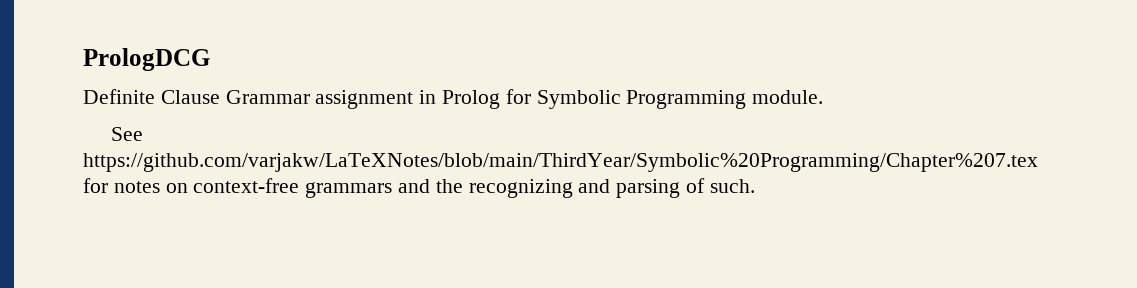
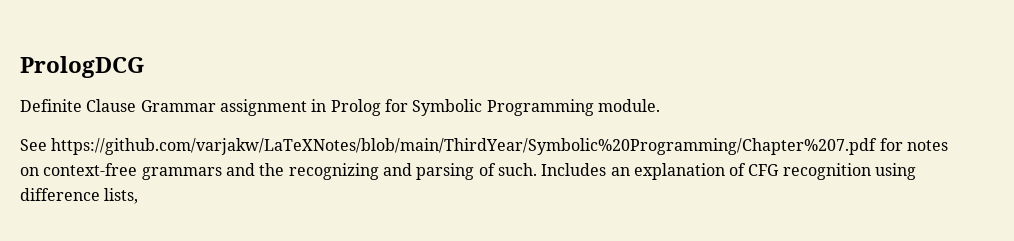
- See https://github.com/varjakw/LaTeXNotes/blob/main/ThirdYear/Symbolic%20Programming/Chapter%207.tex for notes on context-free grammars and the recognizing and parsing of such.
+ See https://github.com/varjakw/LaTeXNotes/blob/main/ThirdYear/Symbolic%20Programming/Chapter%207.pdf for notes on context-free grammars and the recognizing and parsing of such.
+ Includes an explanation of CFG recognition using difference lists,

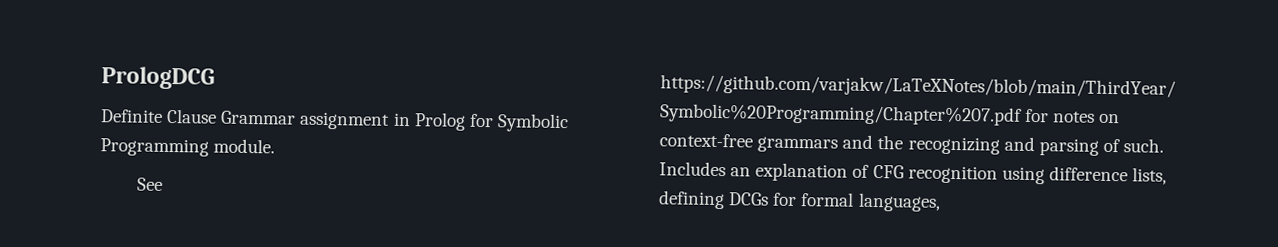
- Includes an explanation of CFG recognition using difference lists,
+ Includes an explanation of CFG recognition using difference lists, defining DCGs for formal languages,

